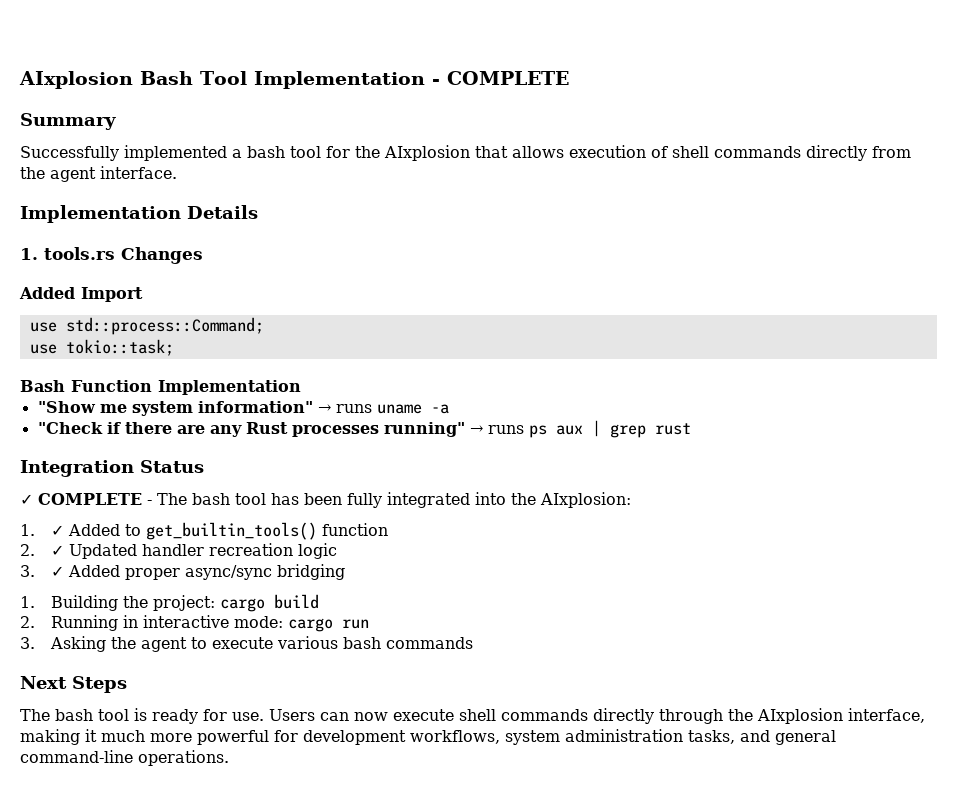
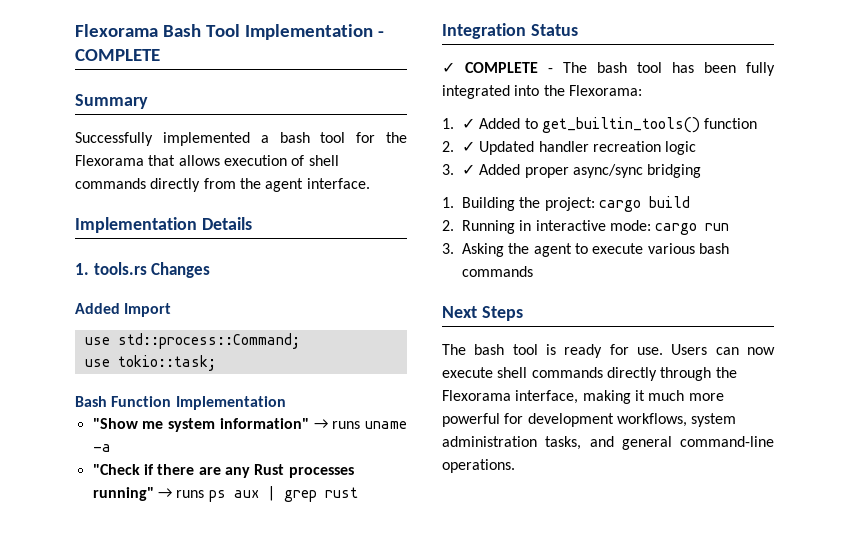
- AIxplosion Bash Tool Implementation - COMPLETE
+ Flexorama Bash Tool Implementation - COMPLETE
- Successfully implemented a bash tool for the AIxplosion that allows execution of shell commands directly from the agent interface.
+ Successfully implemented a bash tool for the Flexorama that allows execution of shell commands directly from the agent interface.
- ✓ COMPLETE - The bash tool has been fully integrated into the AIxplosion:
+ ✓ COMPLETE - The bash tool has been fully integrated into the Flexorama:
- Users can now execute shell commands directly through the AIxplosion interface, making it much more powerful for development workflows, system administration tasks, and general command-line operations.
+ Users can now execute shell commands directly through the Flexorama interface, making it much more powerful for development workflows, system administration tasks, and general command-line operations.

